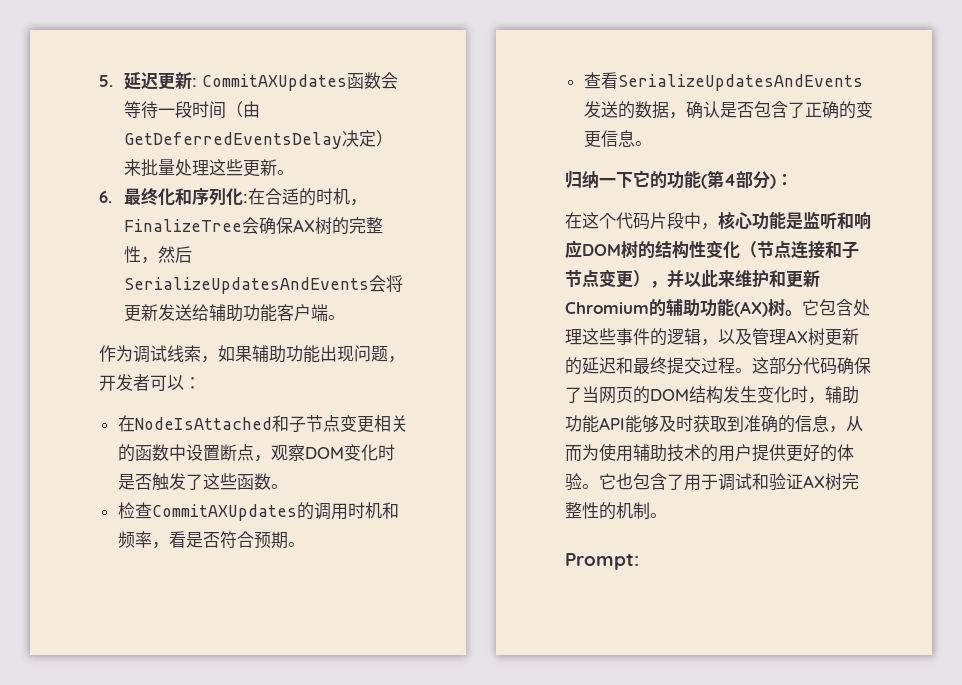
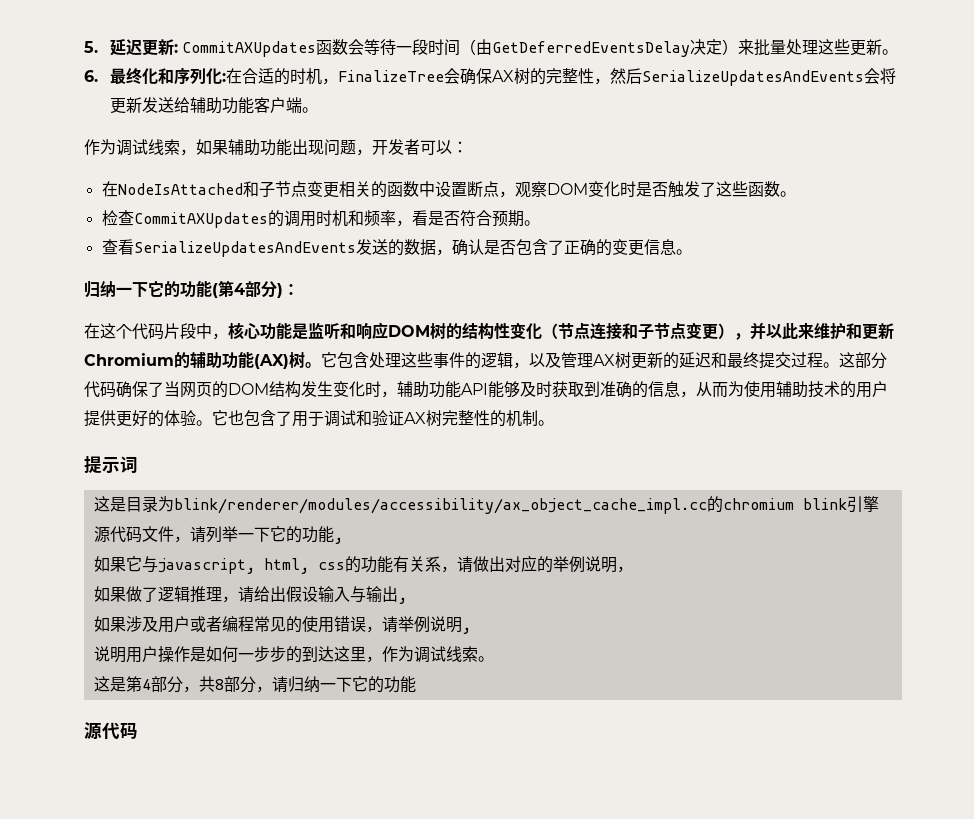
- Prompt:
+ 提示词
+ 这是目录为blink/renderer/modules/accessibility/ax_object_cache_impl.cc的chromium blink引擎源代码文件，请列举一下它的功能,
+ 如果它与javascript, html, css的功能有关系，请做出对应的举例说明，
+ 如果做了逻辑推理，请给出假设输入与输出,
+ 如果涉及用户或者编程常见的使用错误，请举例说明,
+ 说明用户操作是如何一步步的到达这里，作为调试线索。
+ 这是第4部分，共8部分，请归纳一下它的功能
+ 源代码

